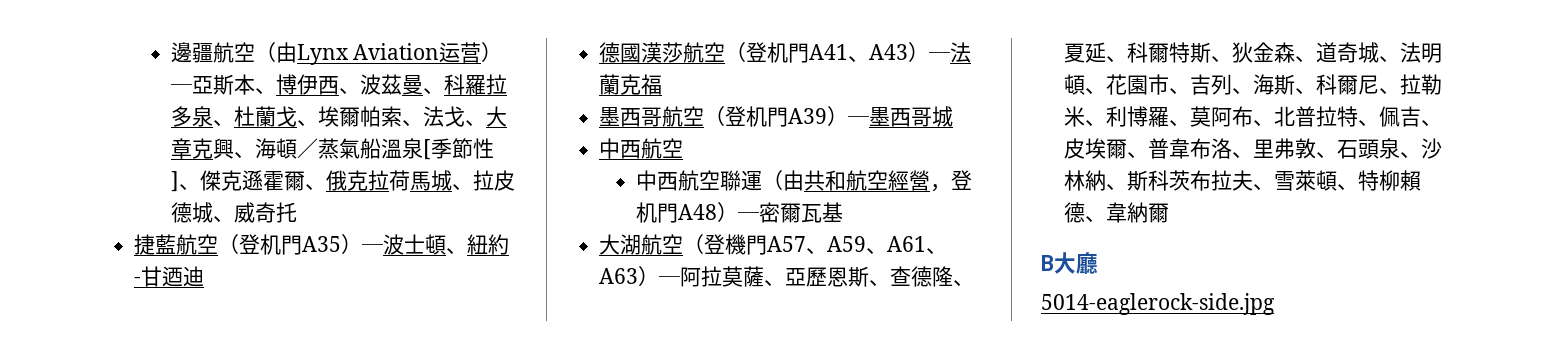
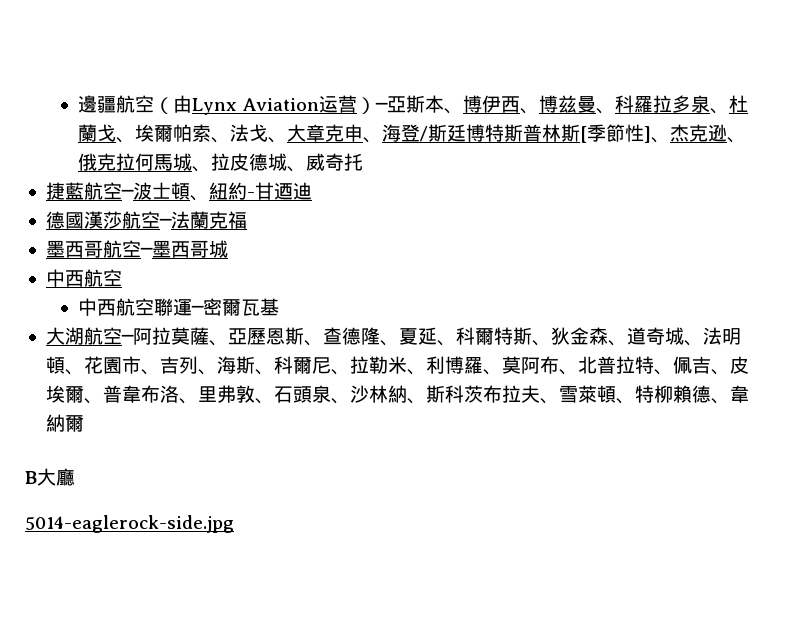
- 邊疆航空（由Lynx Aviation运营）─亞斯本、博伊西、波茲曼、科羅拉多泉、杜蘭戈、埃爾帕索、法戈、大章克興、海頓／蒸氣船溫泉[季節性]、傑克遜霍爾、俄克拉荷馬城、拉皮德城、威奇托
+ 邊疆航空（由Lynx Aviation运营）─亞斯本、博伊西、博兹曼、科羅拉多泉、杜蘭戈、埃爾帕索、法戈、大章克申、海登/斯廷博特斯普林斯[季節性]、杰克逊、俄克拉何馬城、拉皮德城、威奇托
- 捷藍航空（登机門A35）─波士頓、紐約-甘迺迪
+ 捷藍航空─波士頓、紐約-甘迺迪
- 德國漢莎航空（登机門A41、A43）─法蘭克福
+ 德國漢莎航空─法蘭克福
- 墨西哥航空（登机門A39）─墨西哥城
+ 墨西哥航空─墨西哥城
- 中西航空聯運（由共和航空經營，登机門A48）─密爾瓦基
+ 中西航空聯運─密爾瓦基
- 大湖航空（登機門A57、A59、A61、A63）─阿拉莫薩、亞歷恩斯、查德隆、夏延、科爾特斯、狄金森、道奇城、法明頓、花園市、吉列、海斯、科爾尼、拉勒米、利博羅、莫阿布、北普拉特、佩吉、皮埃爾、普韋布洛、里弗敦、石頭泉、沙林納、斯科茨布拉夫、雪萊頓、特柳賴德、韋納爾
+ 大湖航空─阿拉莫薩、亞歷恩斯、查德隆、夏延、科爾特斯、狄金森、道奇城、法明頓、花園市、吉列、海斯、科爾尼、拉勒米、利博羅、莫阿布、北普拉特、佩吉、皮埃爾、普韋布洛、里弗敦、石頭泉、沙林納、斯科茨布拉夫、雪萊頓、特柳賴德、韋納爾

